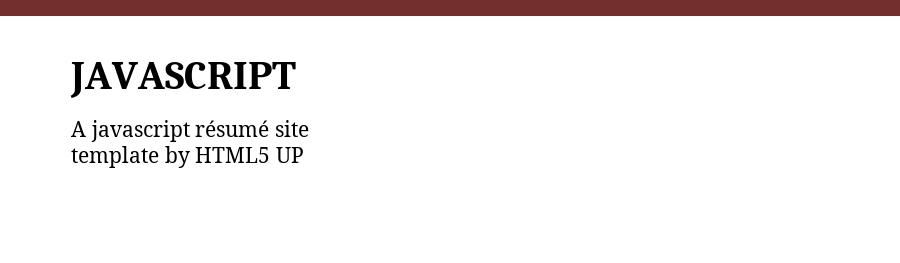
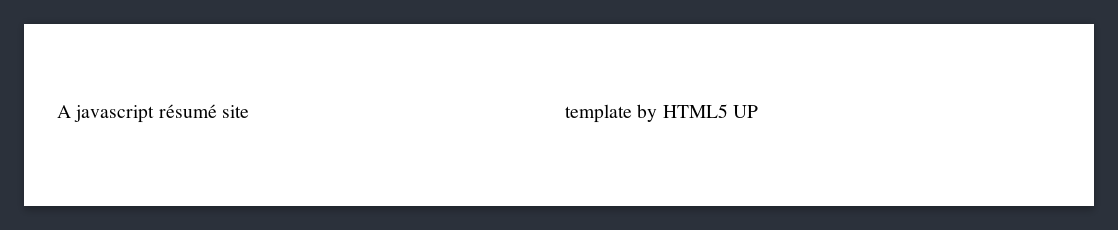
- JAVASCRIPT

